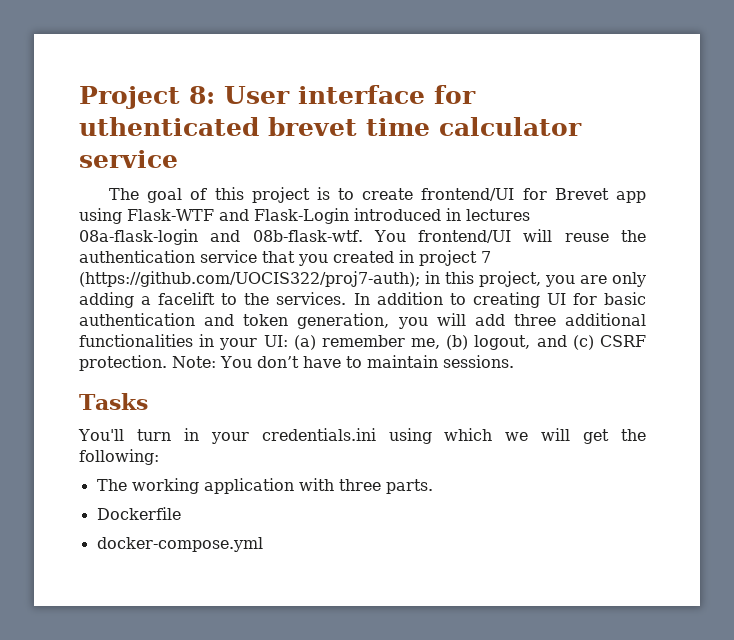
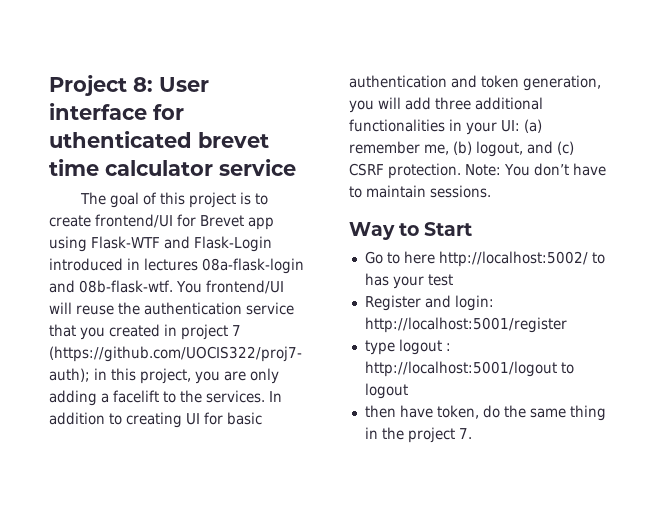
- Tasks
- You'll turn in your credentials.ini using which we will get the following:
- The working application with three parts.
- Dockerfile
- docker-compose.yml
+ Way to Start
+ Go to here http://localhost:5002/ to has your test
+ Register and login: http://localhost:5001/register
+ type logout : http://localhost:5001/logout to logout
+ then have token, do the same thing in the project 7.

